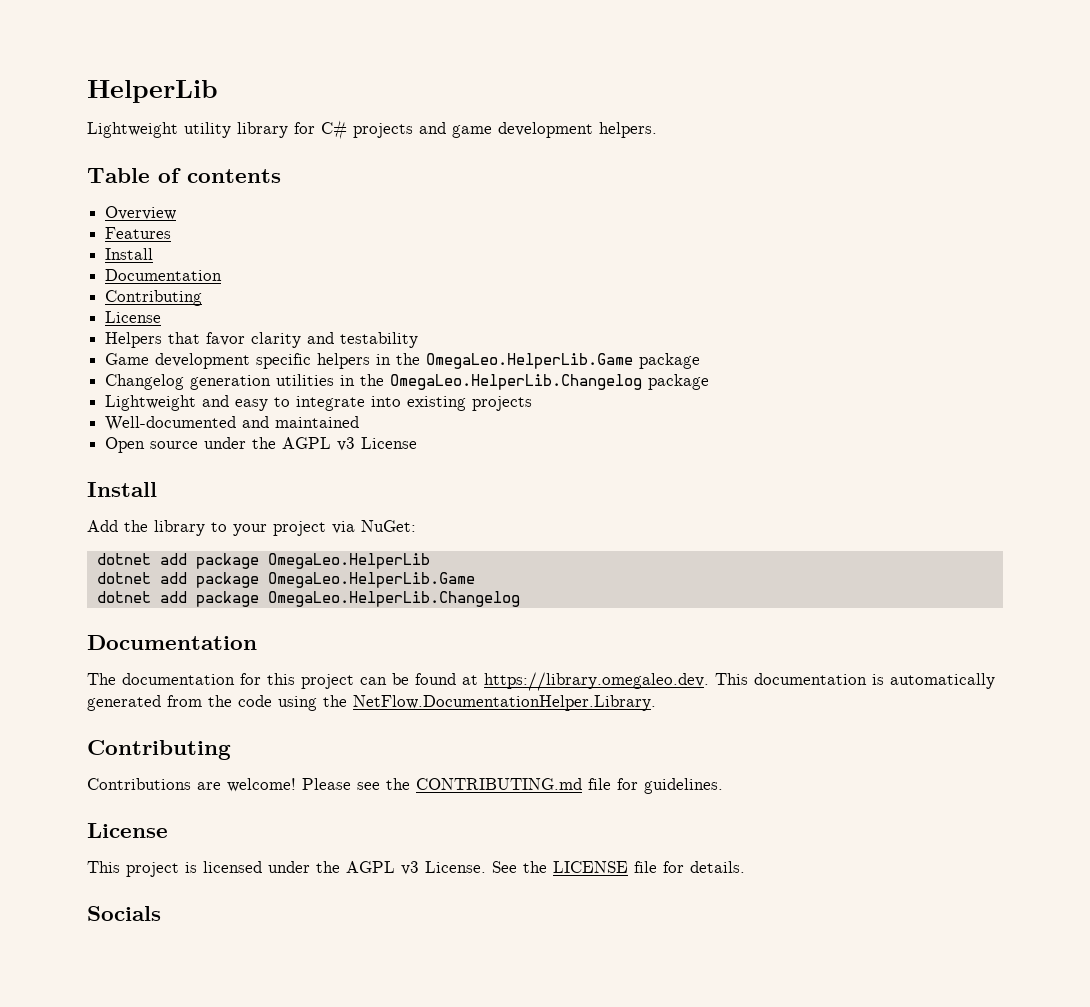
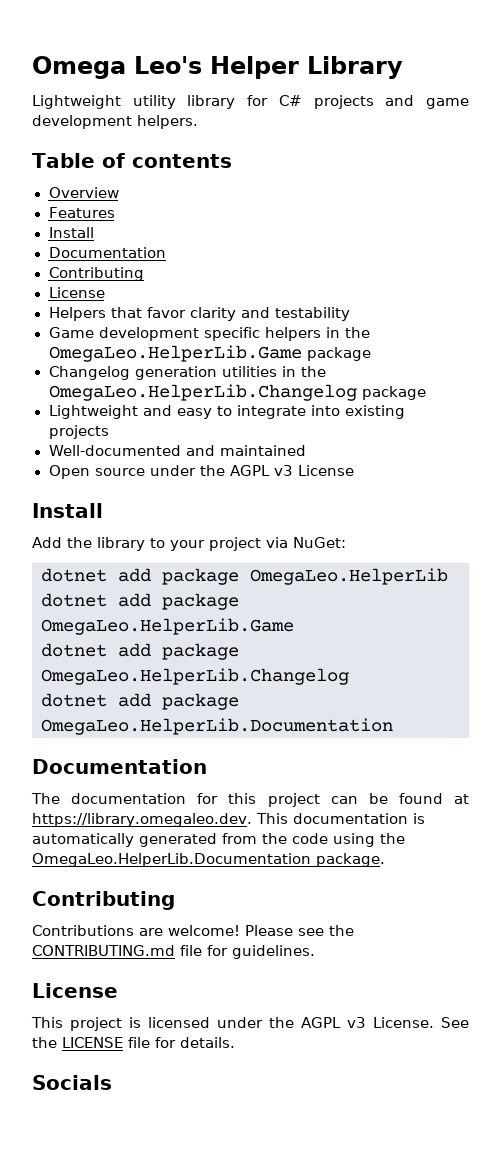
- HelperLib
+ Omega Leo's Helper Library
+ dotnet add package OmegaLeo.HelperLib.Documentation
- The documentation for this project can be found at https://library.omegaleo.dev. This documentation is automatically generated from the code using the NetFlow.DocumentationHelper.Library.
+ The documentation for this project can be found at https://library.omegaleo.dev. This documentation is automatically generated from the code using the OmegaLeo.HelperLib.Documentation package.

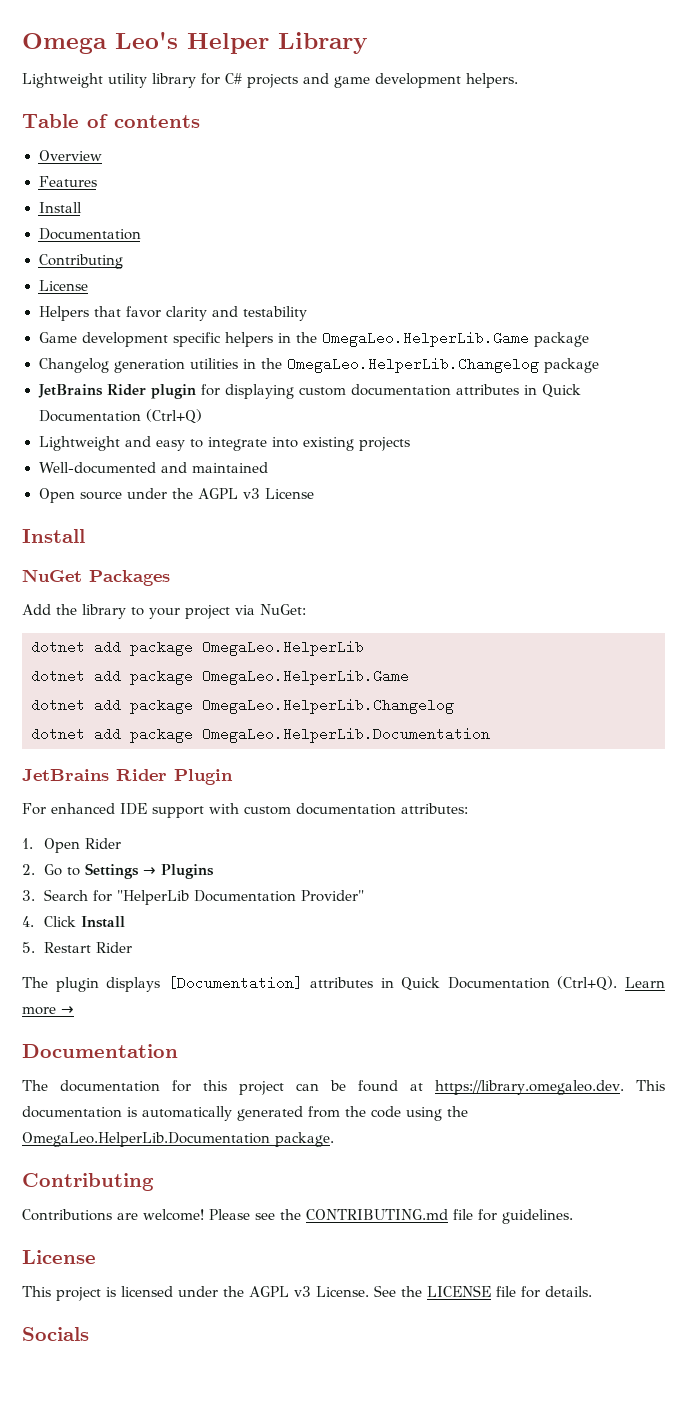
+ JetBrains Rider plugin for displaying custom documentation attributes in Quick Documentation (Ctrl+Q)
+ NuGet Packages
+ JetBrains Rider Plugin
+ For enhanced IDE support with custom documentation attributes:
+ 1. Open Rider
+ 2. Go to Settings → Plugins
+ 3. Search for "HelperLib Documentation Provider"
+ 4. Click Install
+ 5. Restart Rider
+ The plugin displays [Documentation] attributes in Quick Documentation (Ctrl+Q). Learn more →

